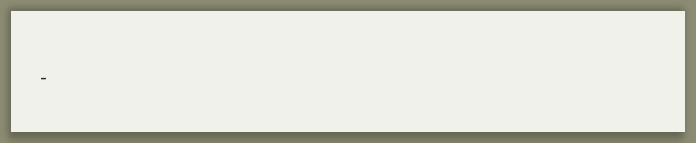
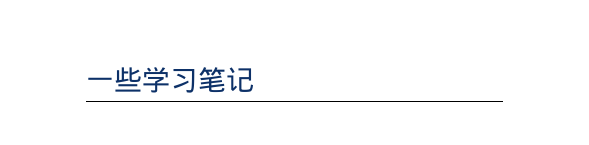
- -
+ 一些学习笔记

